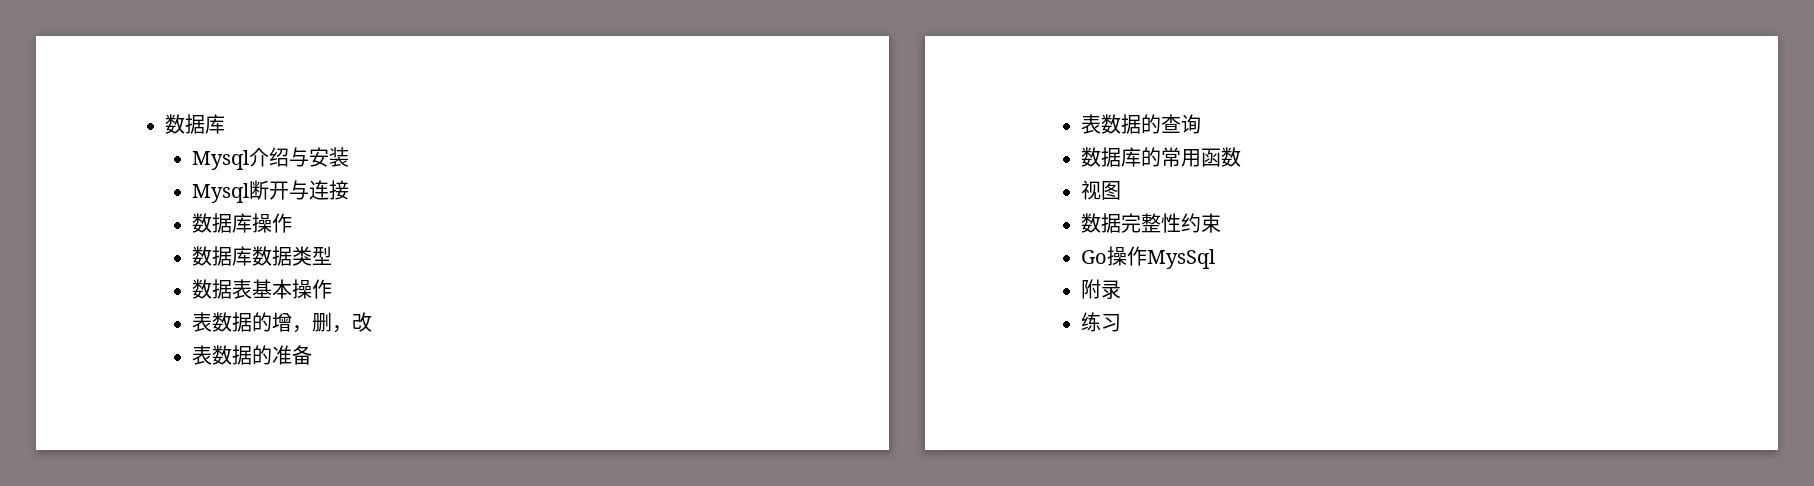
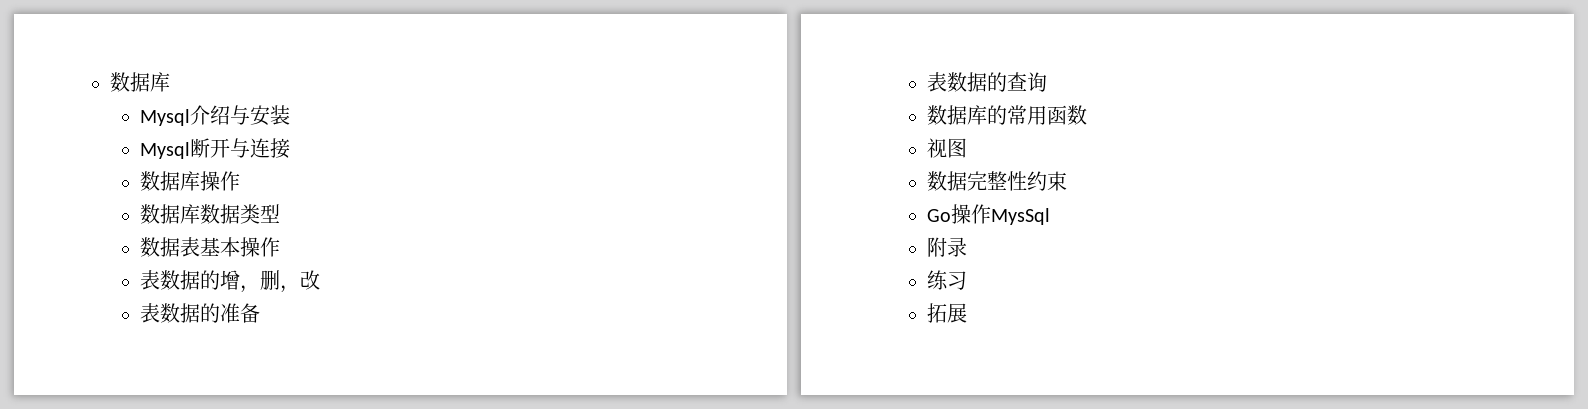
+ 拓展

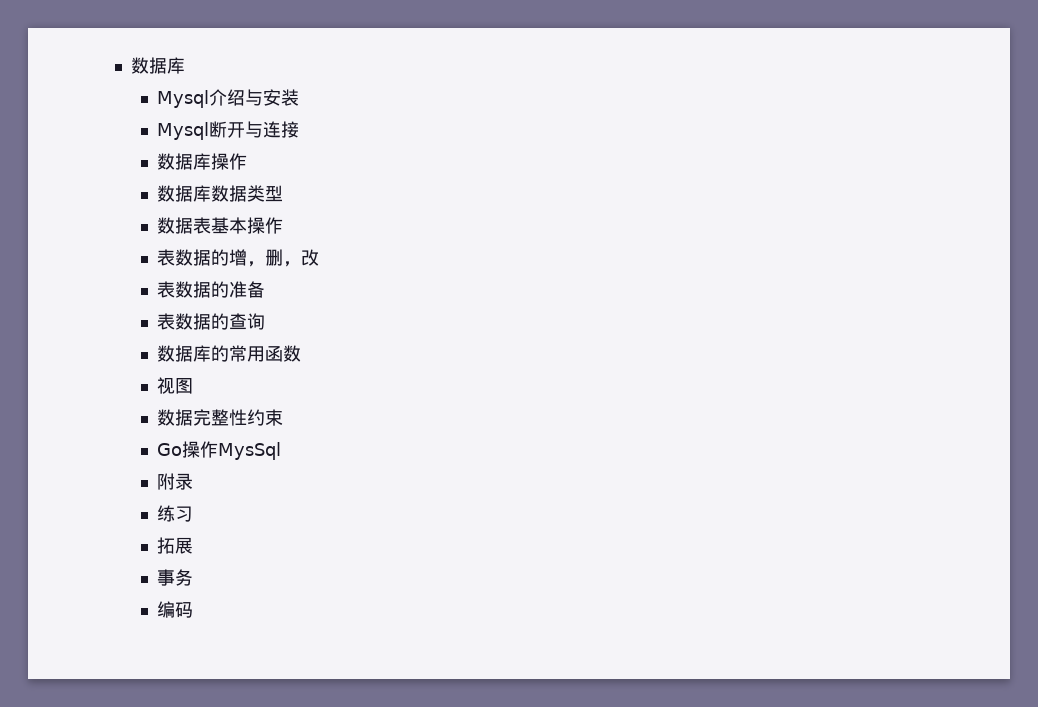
+ 事务
+ 编码

